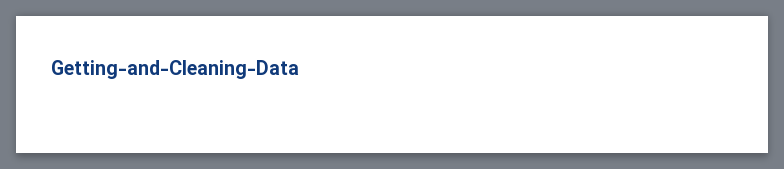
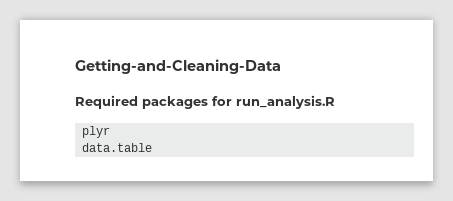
+ Required packages for run_analysis.R
+ plyr
+ data.table

